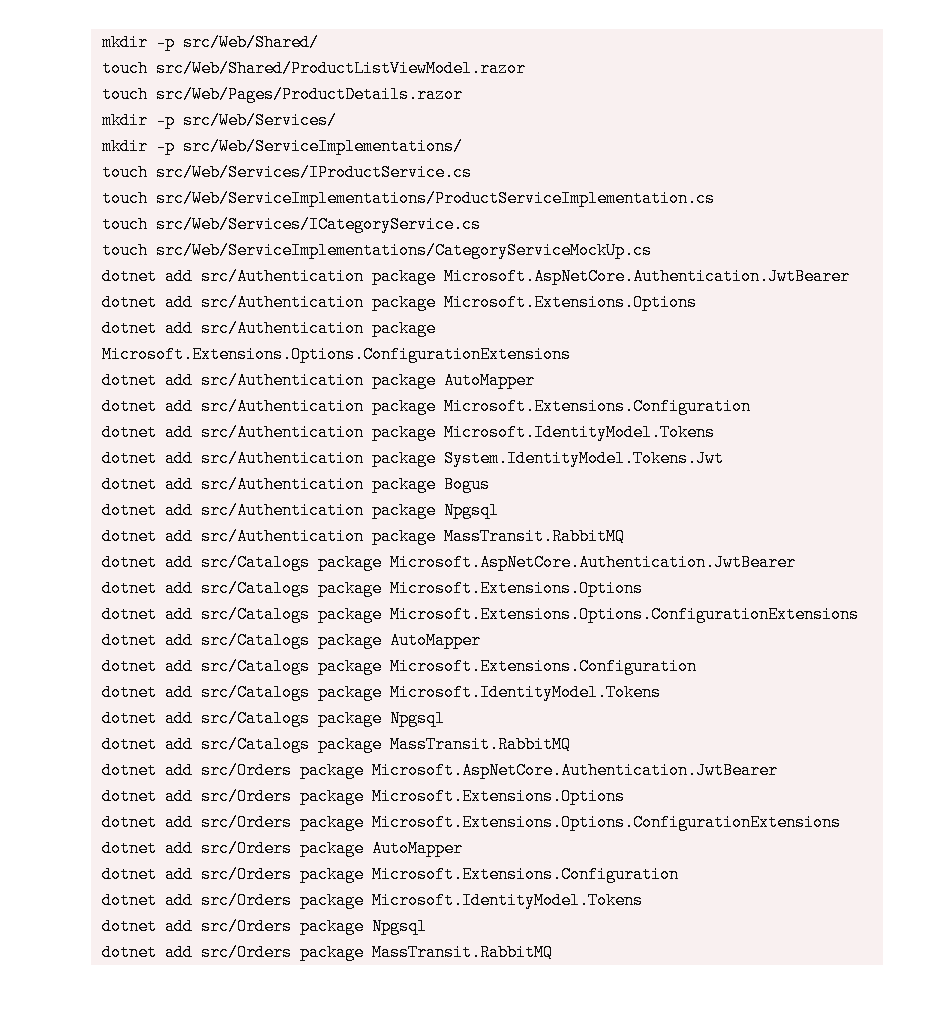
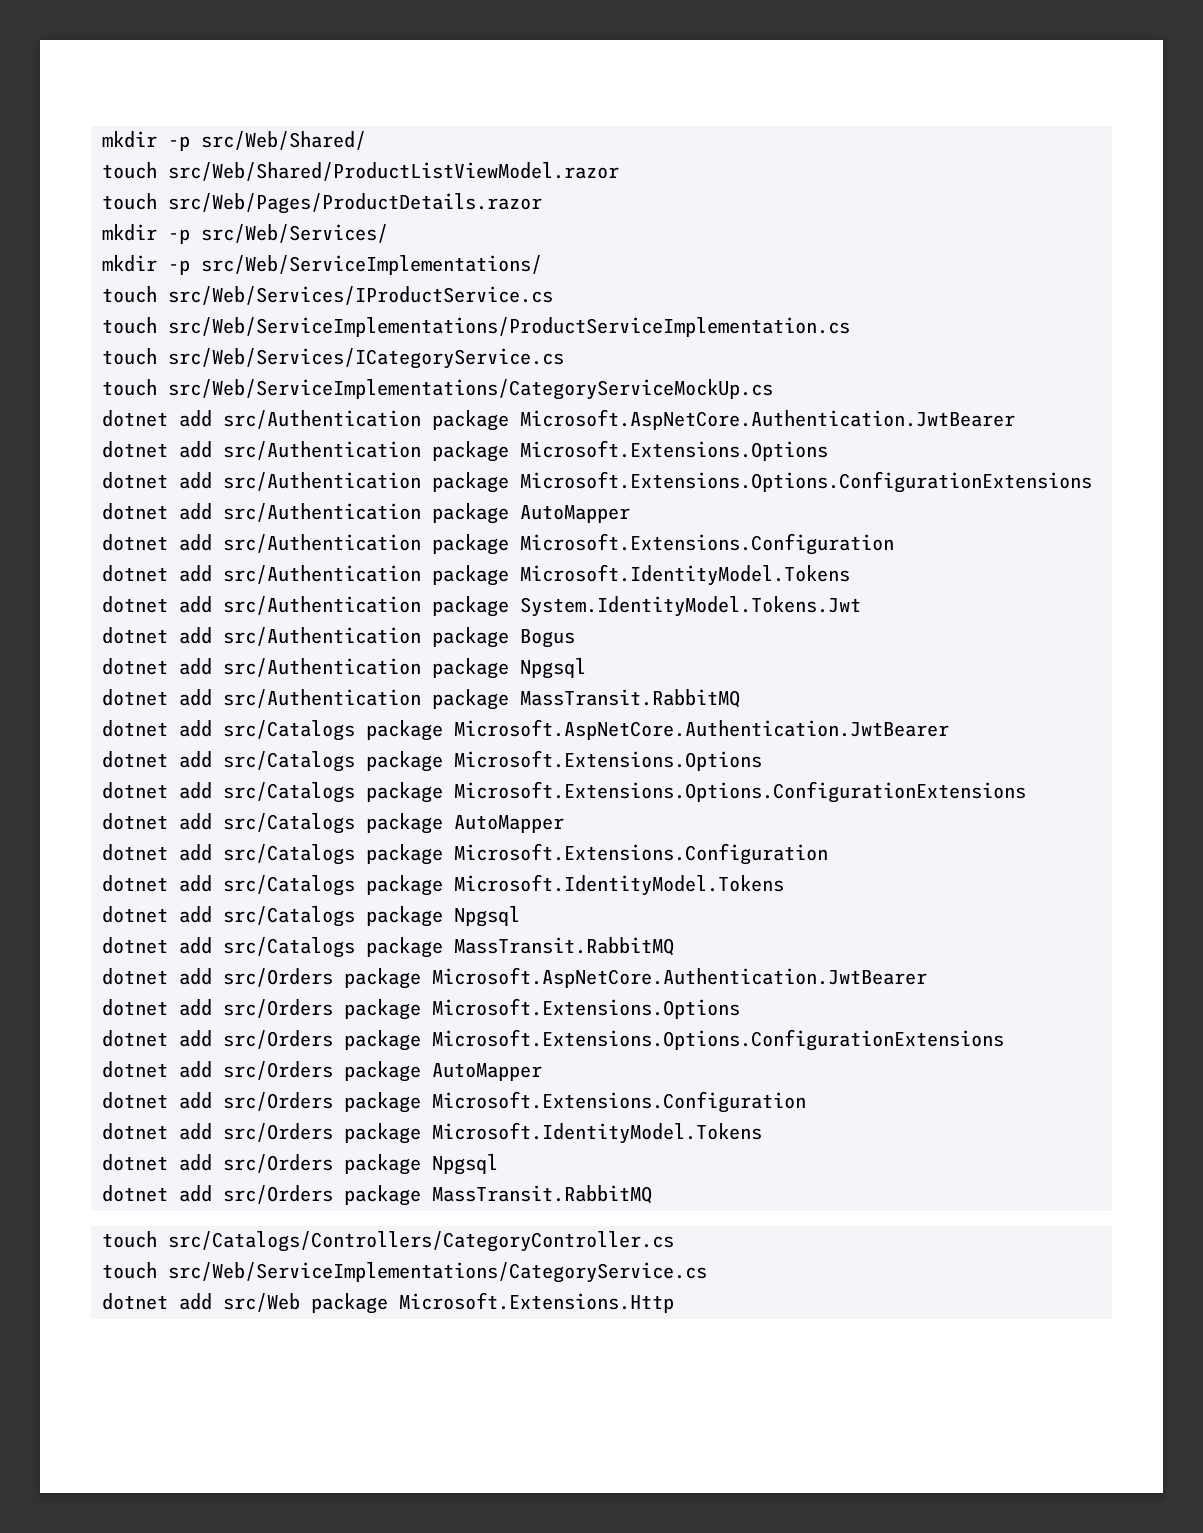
+ touch src/Catalogs/Controllers/CategoryController.cs
+ touch src/Web/ServiceImplementations/CategoryService.cs
+ dotnet add src/Web package Microsoft.Extensions.Http

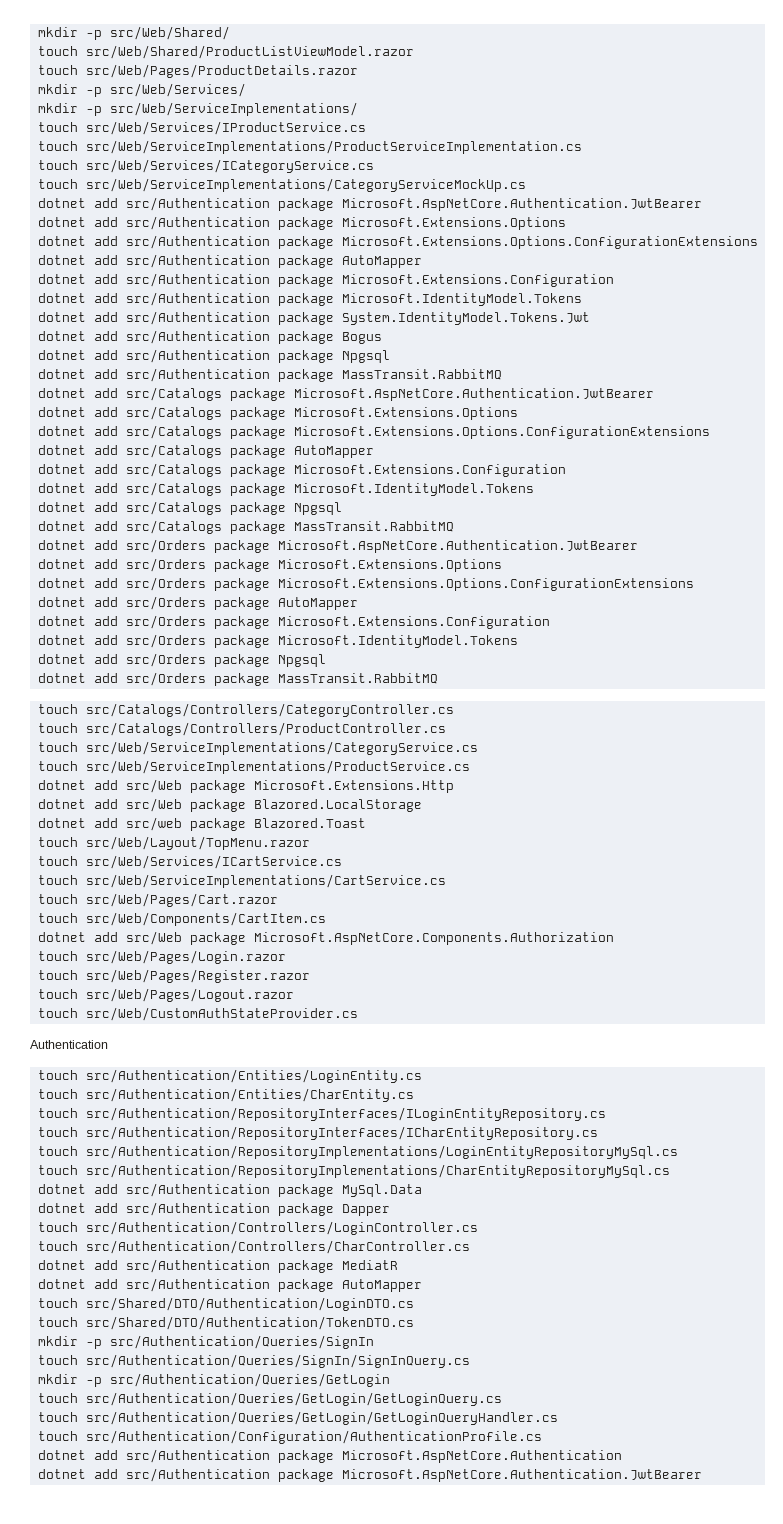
+ touch src/Catalogs/Controllers/ProductController.cs
+ touch src/Web/ServiceImplementations/ProductService.cs
+ dotnet add src/Web package Blazored.LocalStorage
+ dotnet add src/web package Blazored.Toast
+ touch src/Web/Layout/TopMenu.razor
+ touch src/Web/Services/ICartService.cs
+ touch src/Web/ServiceImplementations/CartService.cs
+ touch src/Web/Pages/Cart.razor
+ touch src/Web/Components/CartItem.cs
+ dotnet add src/Web package Microsoft.AspNetCore.Components.Authorization
+ touch src/Web/Pages/Login.razor
+ touch src/Web/Pages/Register.razor
+ touch src/Web/Pages/Logout.razor
+ touch src/Web/CustomAuthStateProvider.cs
+ Authentication
+ touch src/Authentication/Entities/LoginEntity.cs
+ touch src/Authentication/Entities/CharEntity.cs
+ touch src/Authentication/RepositoryInterfaces/ILoginEntityRepository.cs
+ touch src/Authentication/RepositoryInterfaces/ICharEntityRepository.cs
+ touch src/Authentication/RepositoryImplementations/LoginEntityRepositoryMySql.cs
+ touch src/Authentication/RepositoryImplementations/CharEntityRepositoryMySql.cs
+ dotnet add src/Authentication package MySql.Data
+ dotnet add src/Authentication package Dapper
+ touch src/Authentication/Controllers/LoginController.cs
+ touch src/Authentication/Controllers/CharController.cs
+ dotnet add src/Authentication package MediatR
+ dotnet add src/Authentication package AutoMapper
+ touch src/Shared/DTO/Authentication/LoginDTO.cs
+ touch src/Shared/DTO/Authentication/TokenDTO.cs
+ mkdir -p src/Authentication/Queries/SignIn
+ touch src/Authentication/Queries/SignIn/SignInQuery.cs
+ mkdir -p src/Authentication/Queries/GetLogin
+ touch src/Authentication/Queries/GetLogin/GetLoginQuery.cs
+ touch src/Authentication/Queries/GetLogin/GetLoginQueryHandler.cs
+ touch src/Authentication/Configuration/AuthenticationProfile.cs
+ dotnet add src/Authentication package Microsoft.AspNetCore.Authentication
+ dotnet add src/Authentication package Microsoft.AspNetCore.Authentication.JwtBearer

